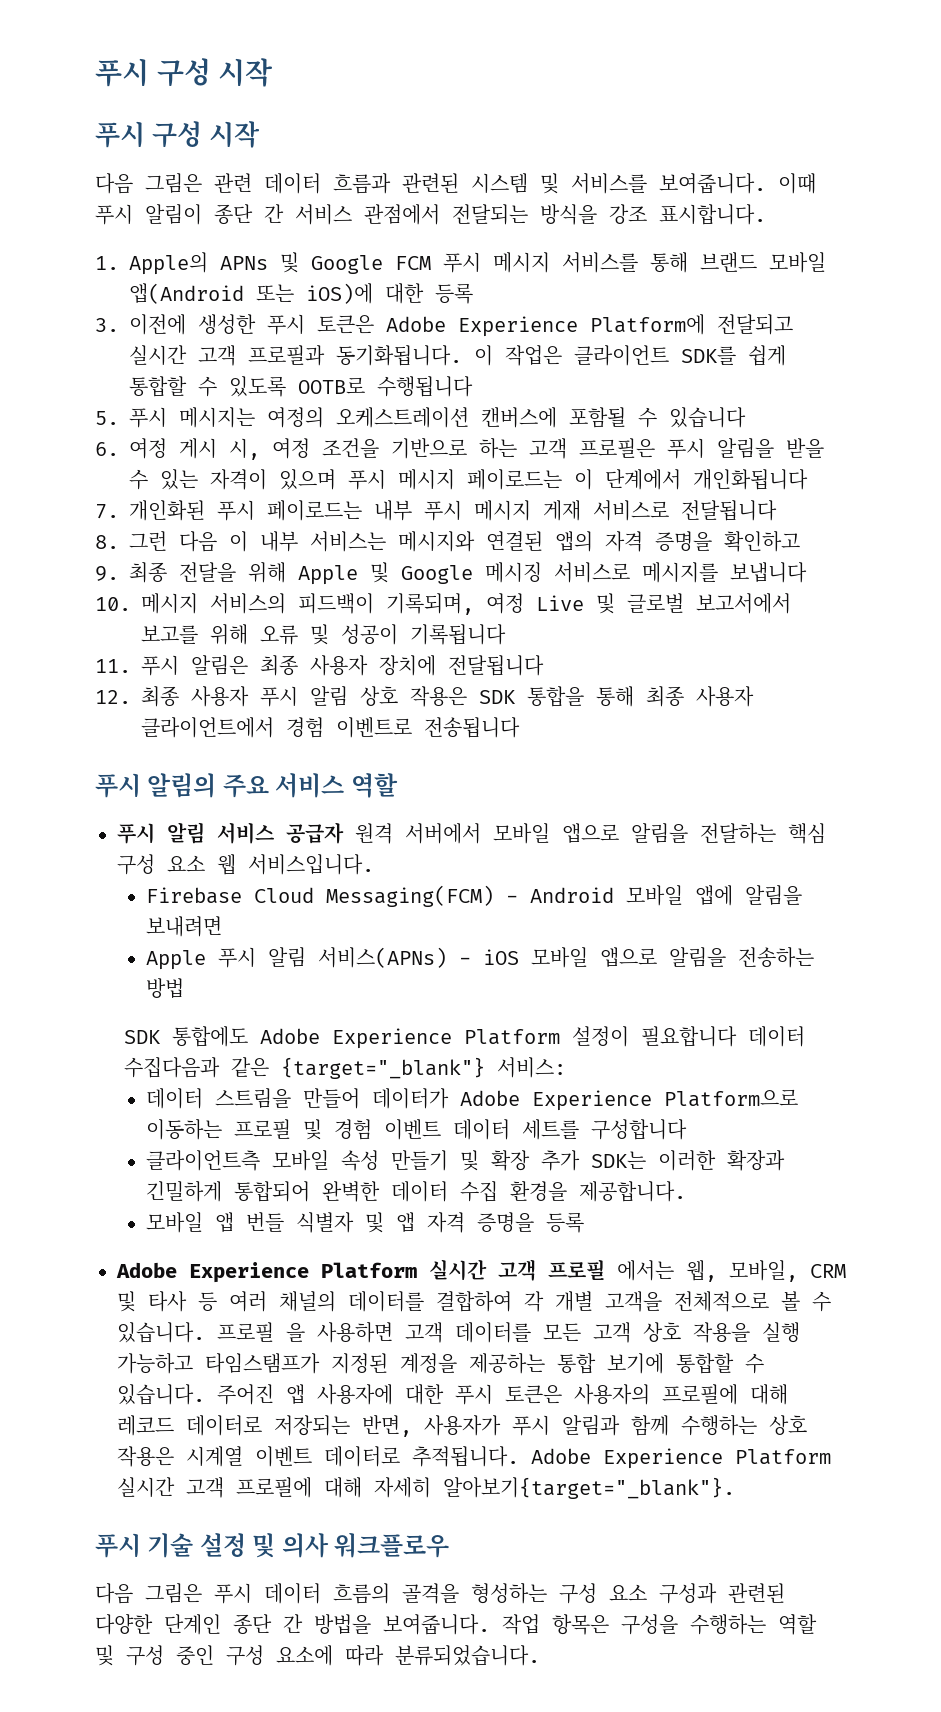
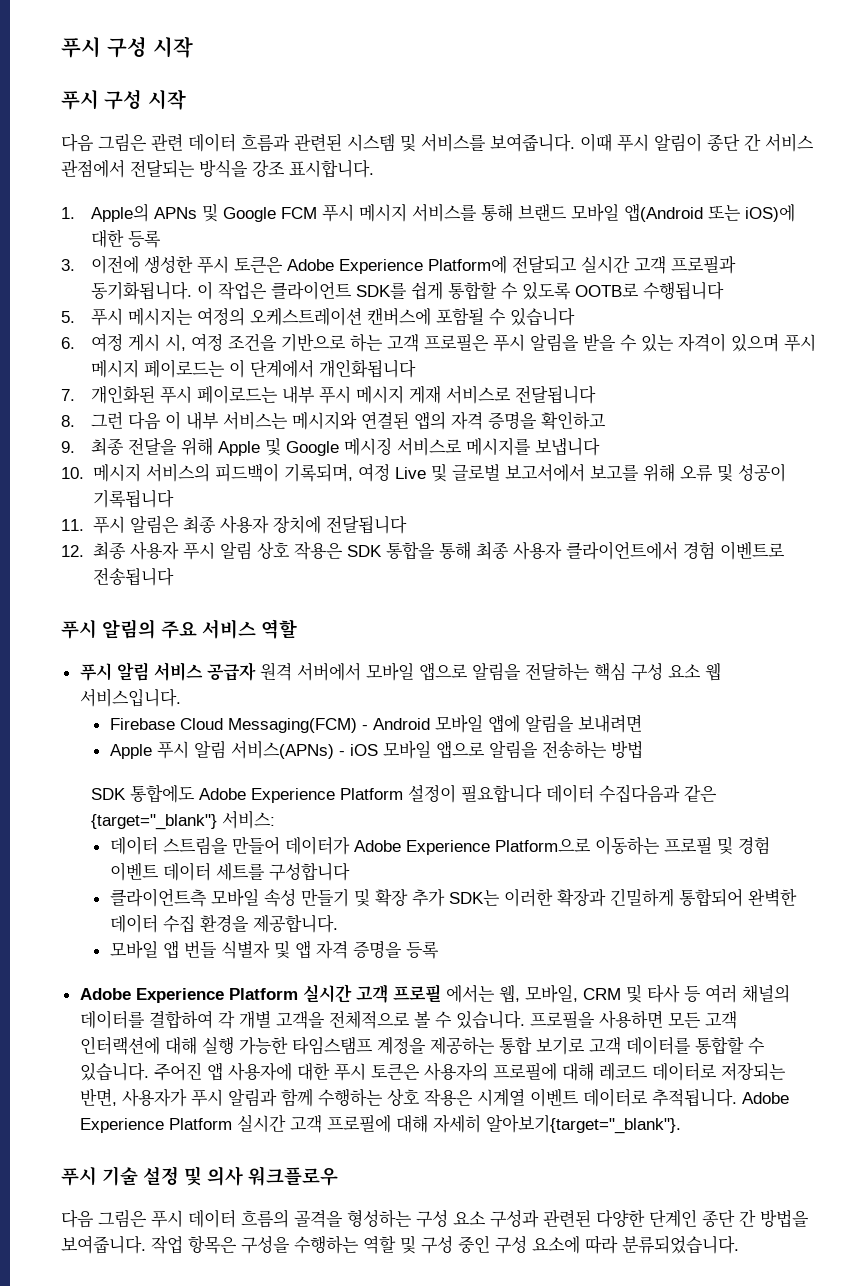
- 프로필 을 사용하면 고객 데이터를 모든 고객 상호 작용을 실행 가능하고 타임스탬프가 지정된 계정을 제공하는 통합 보기에 통합할 수 있습니다.
+ 프로필을 사용하면 모든 고객 인터랙션에 대해 실행 가능한 타임스탬프 계정을 제공하는 통합 보기로 고객 데이터를 통합할 수 있습니다.

